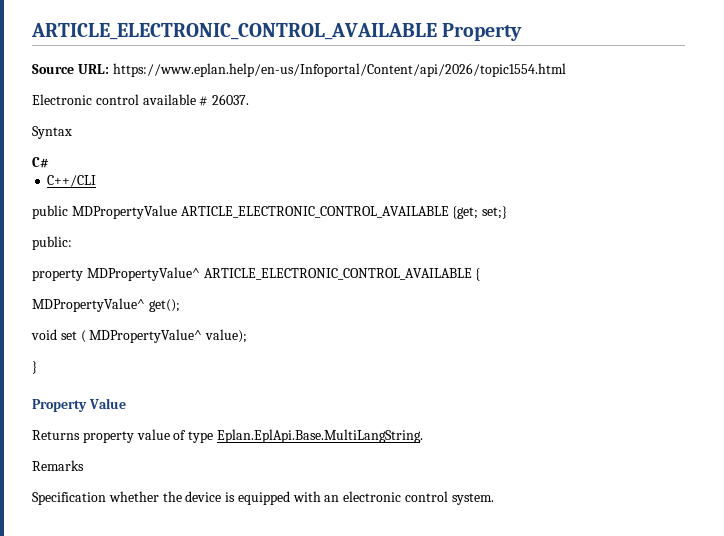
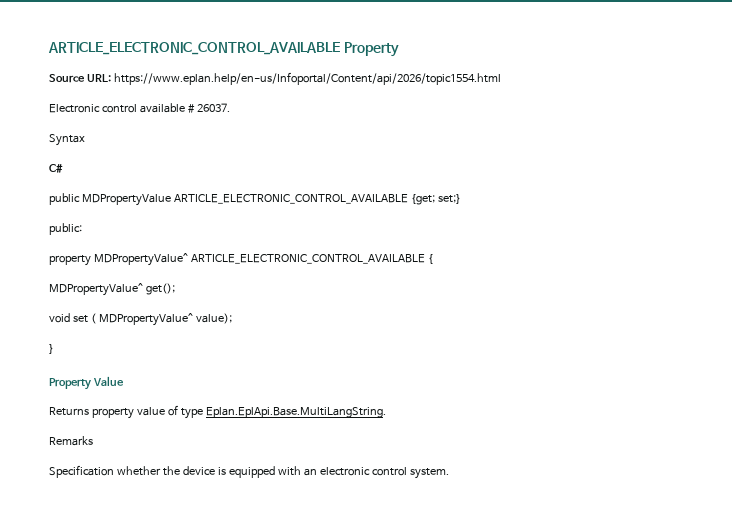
- C++/CLI

